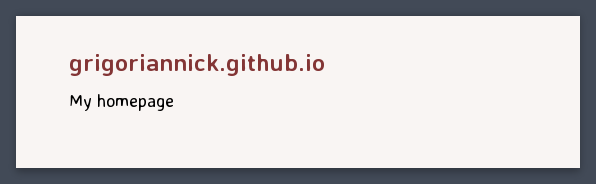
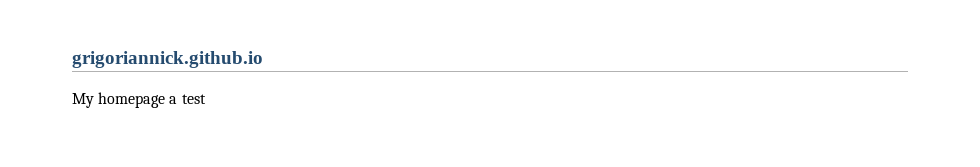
- My homepage
+ My homepage a test

